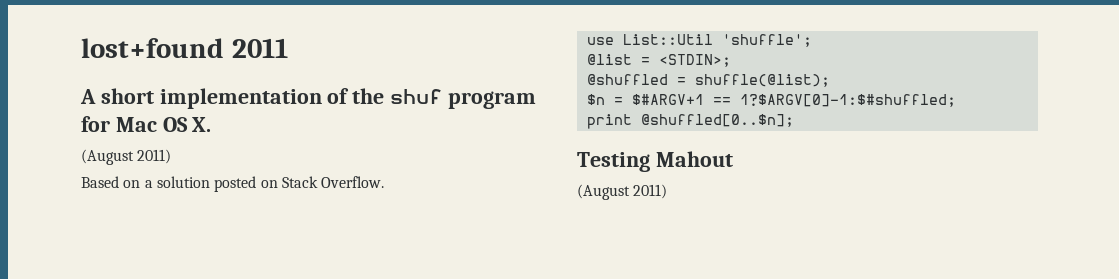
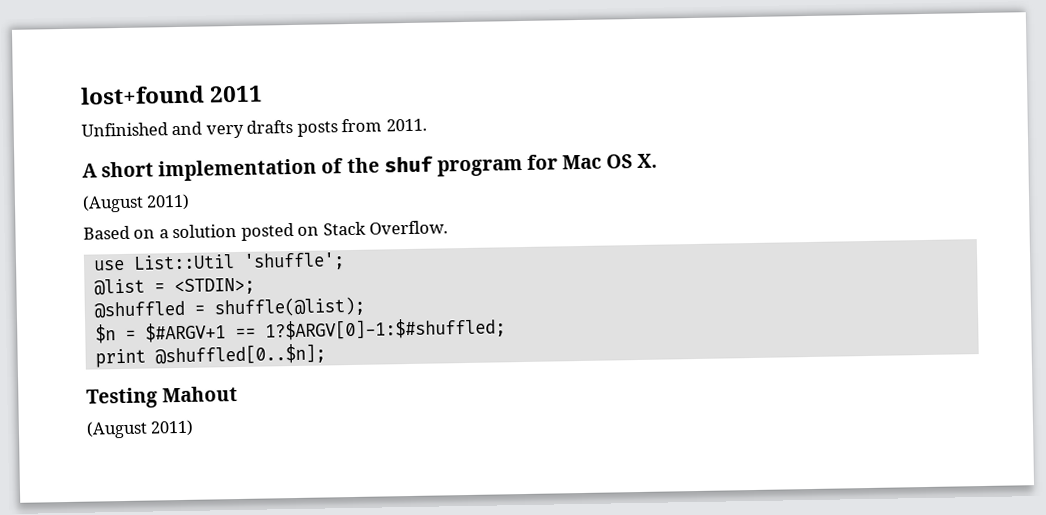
+ Unfinished and very drafts posts from 2011.

